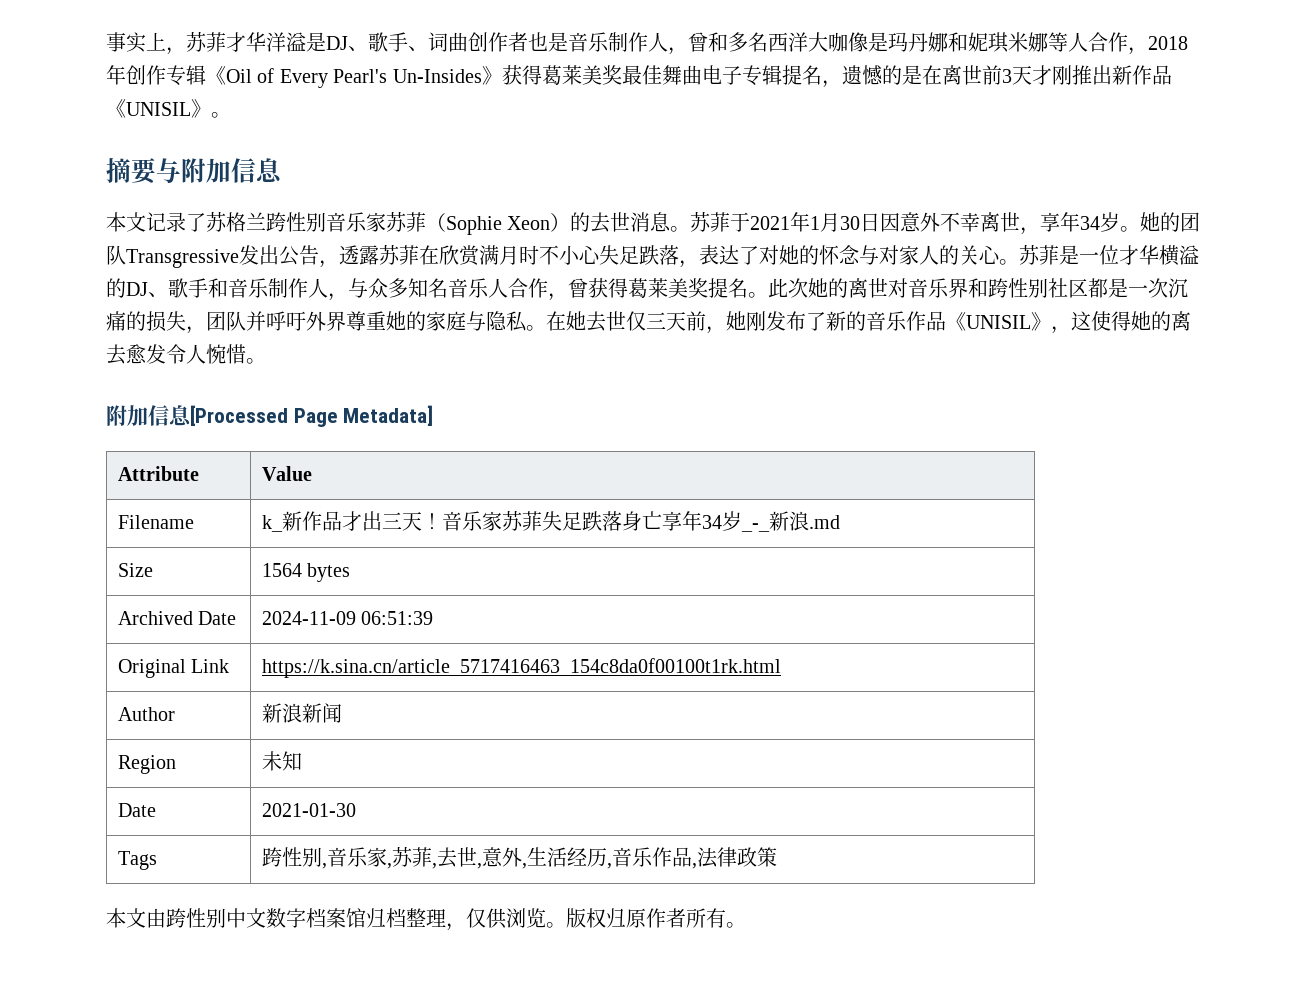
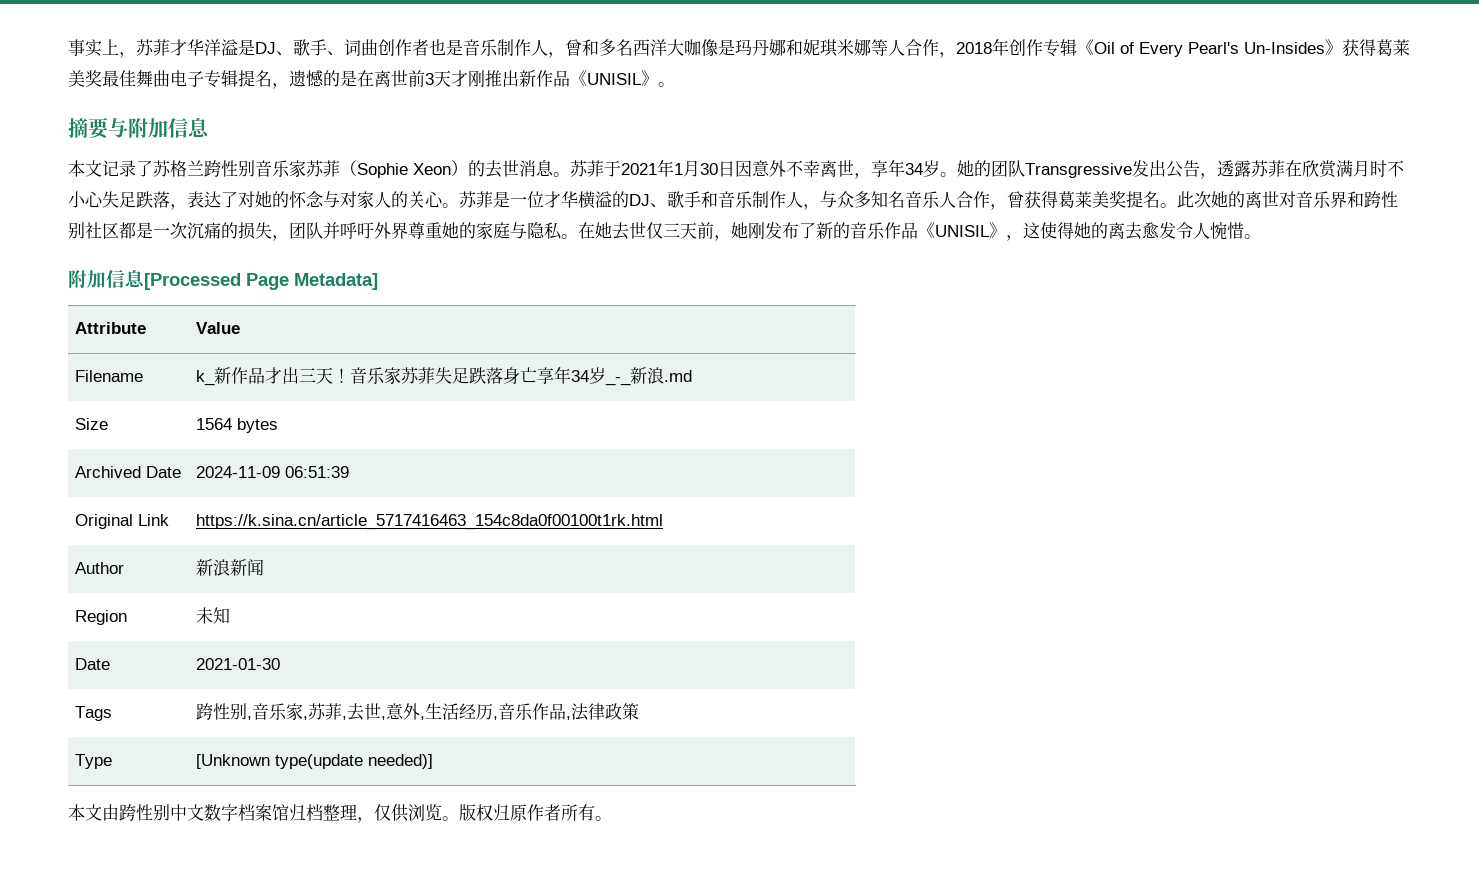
+ Type | [Unknown type(update needed)]

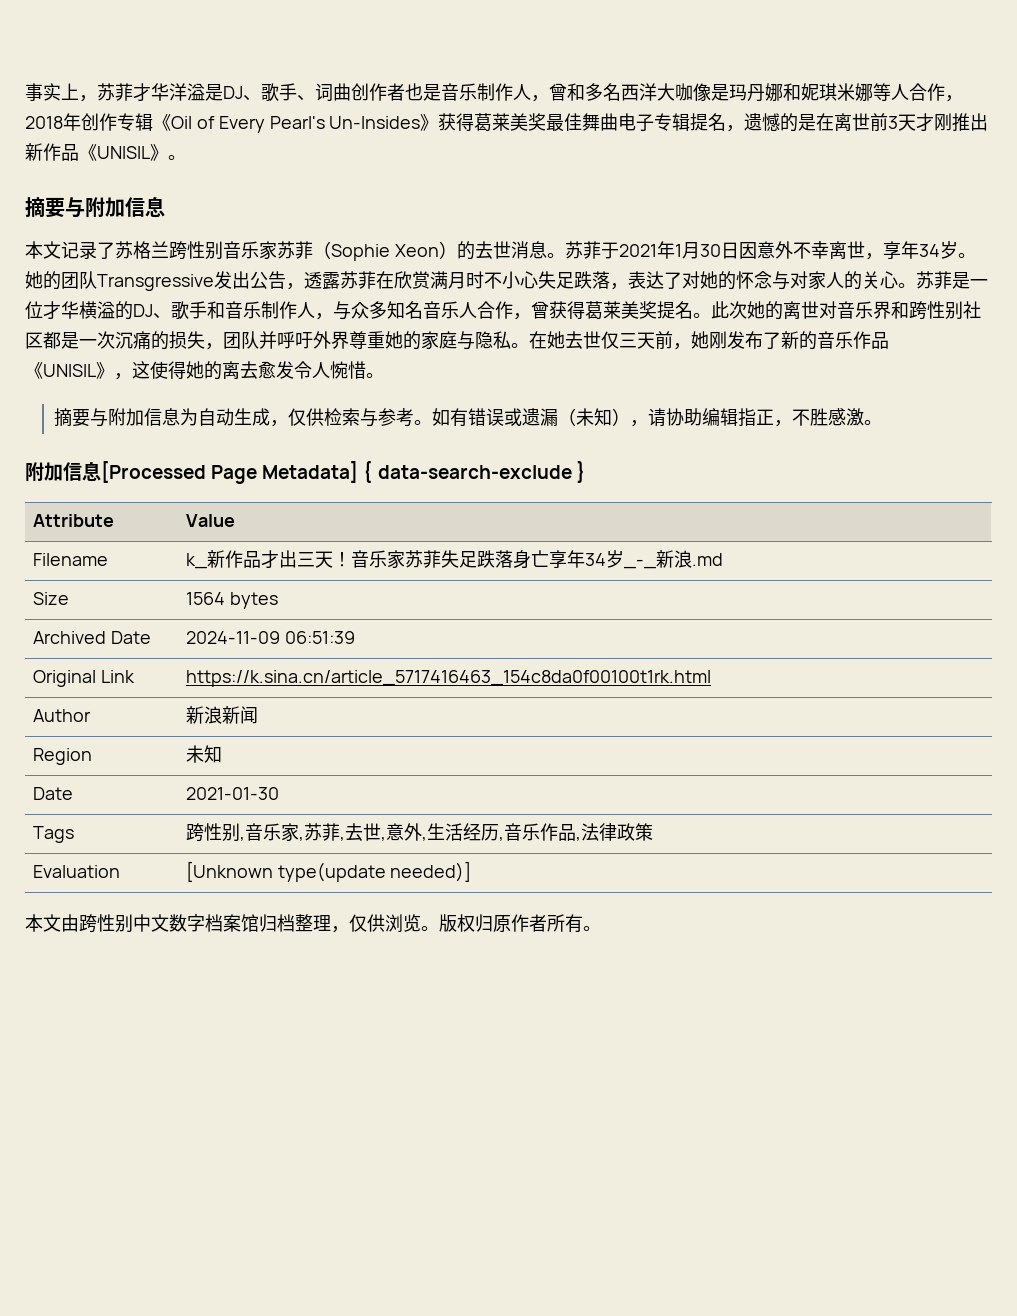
+ 摘要与附加信息为自动生成，仅供检索与参考。如有错误或遗漏（未知），请协助编辑指正，不胜感激。
- 附加信息[Processed Page Metadata]
+ 附加信息[Processed Page Metadata] { data-search-exclude }
- Type | [Unknown type(update needed)]
+ Evaluation | [Unknown type(update needed)]

